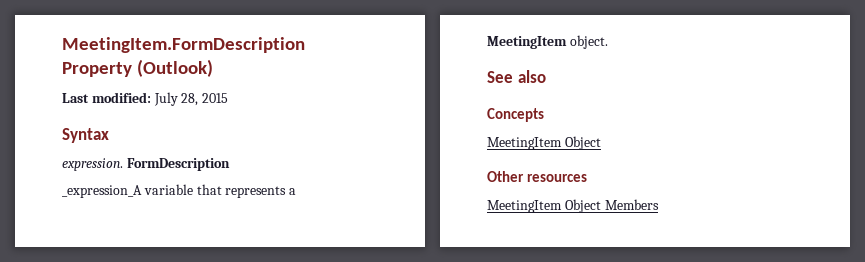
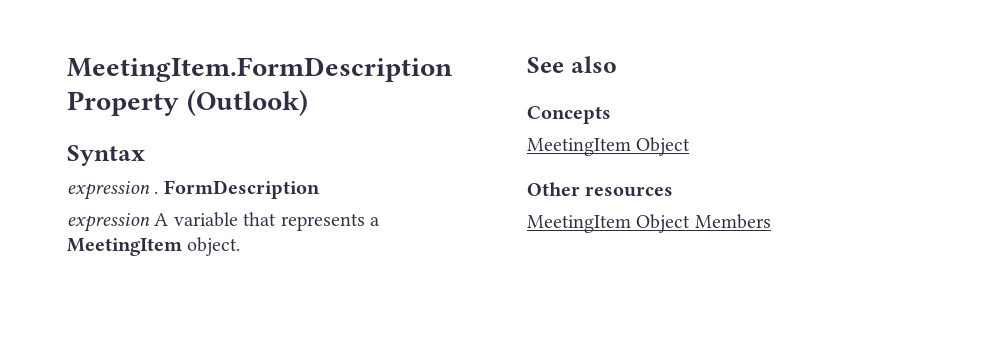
- Last modified: July 28, 2015
- expression.
+ expression .
- _expression_A variable that represents a MeetingItem object.
+ expression A variable that represents a MeetingItem object.

